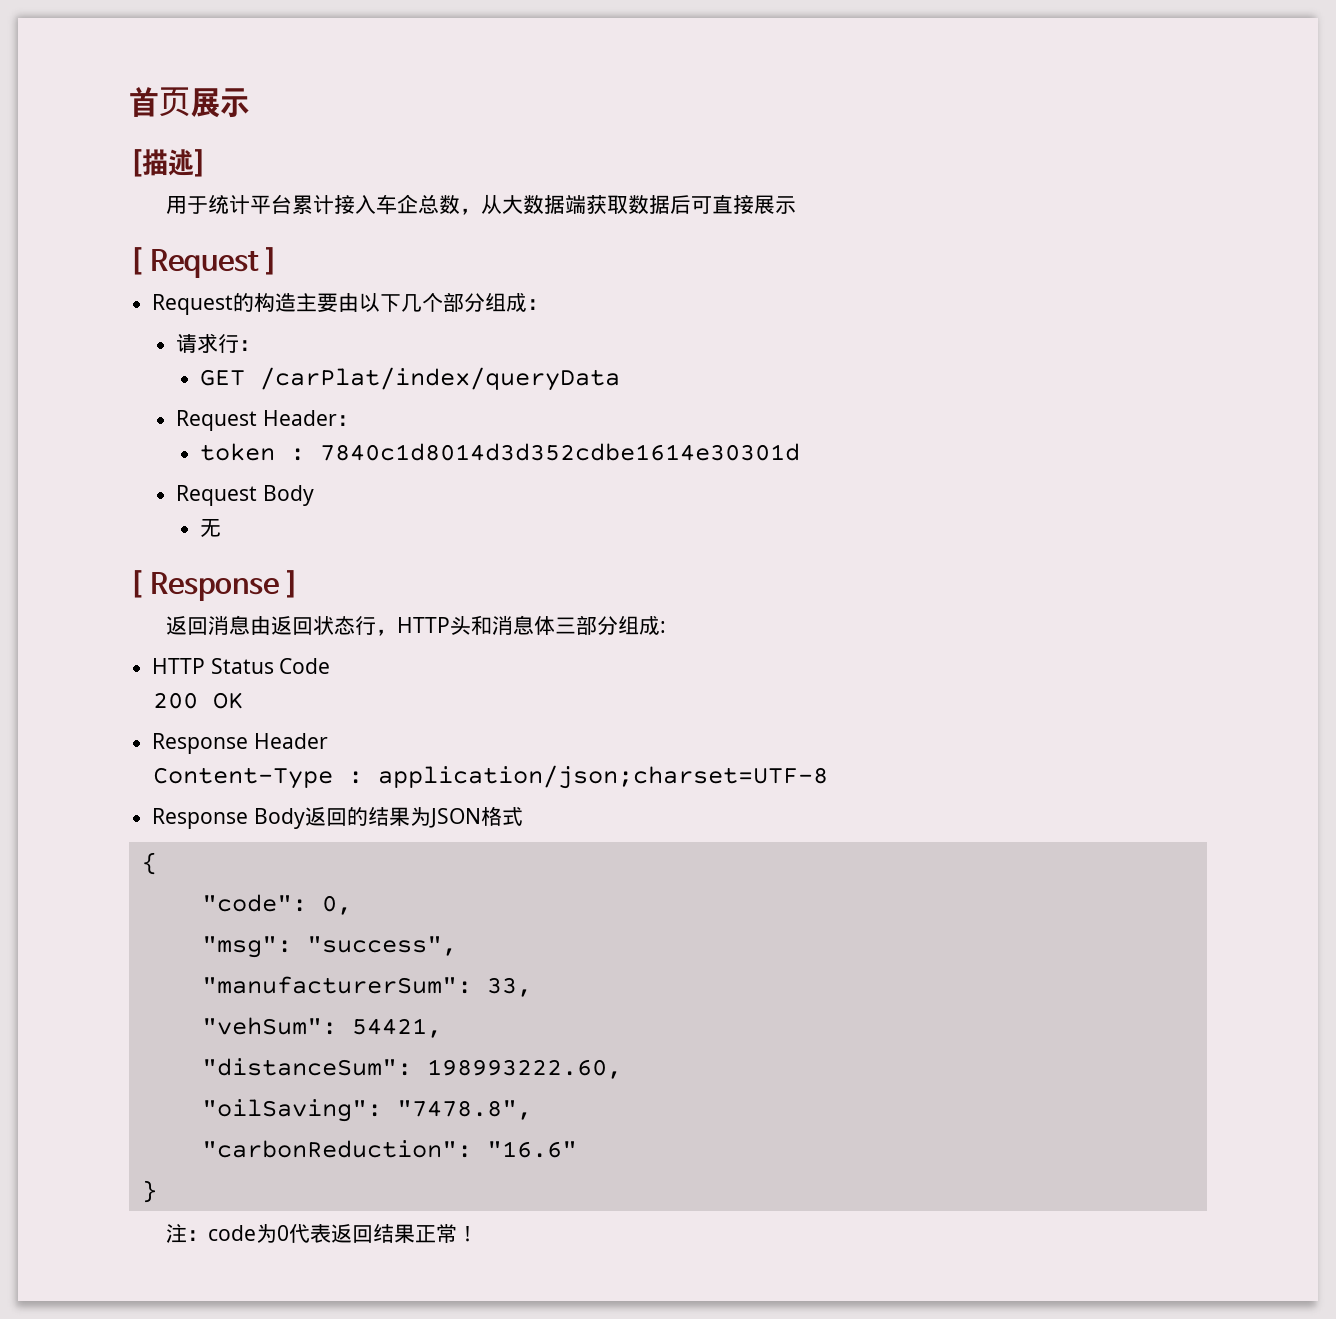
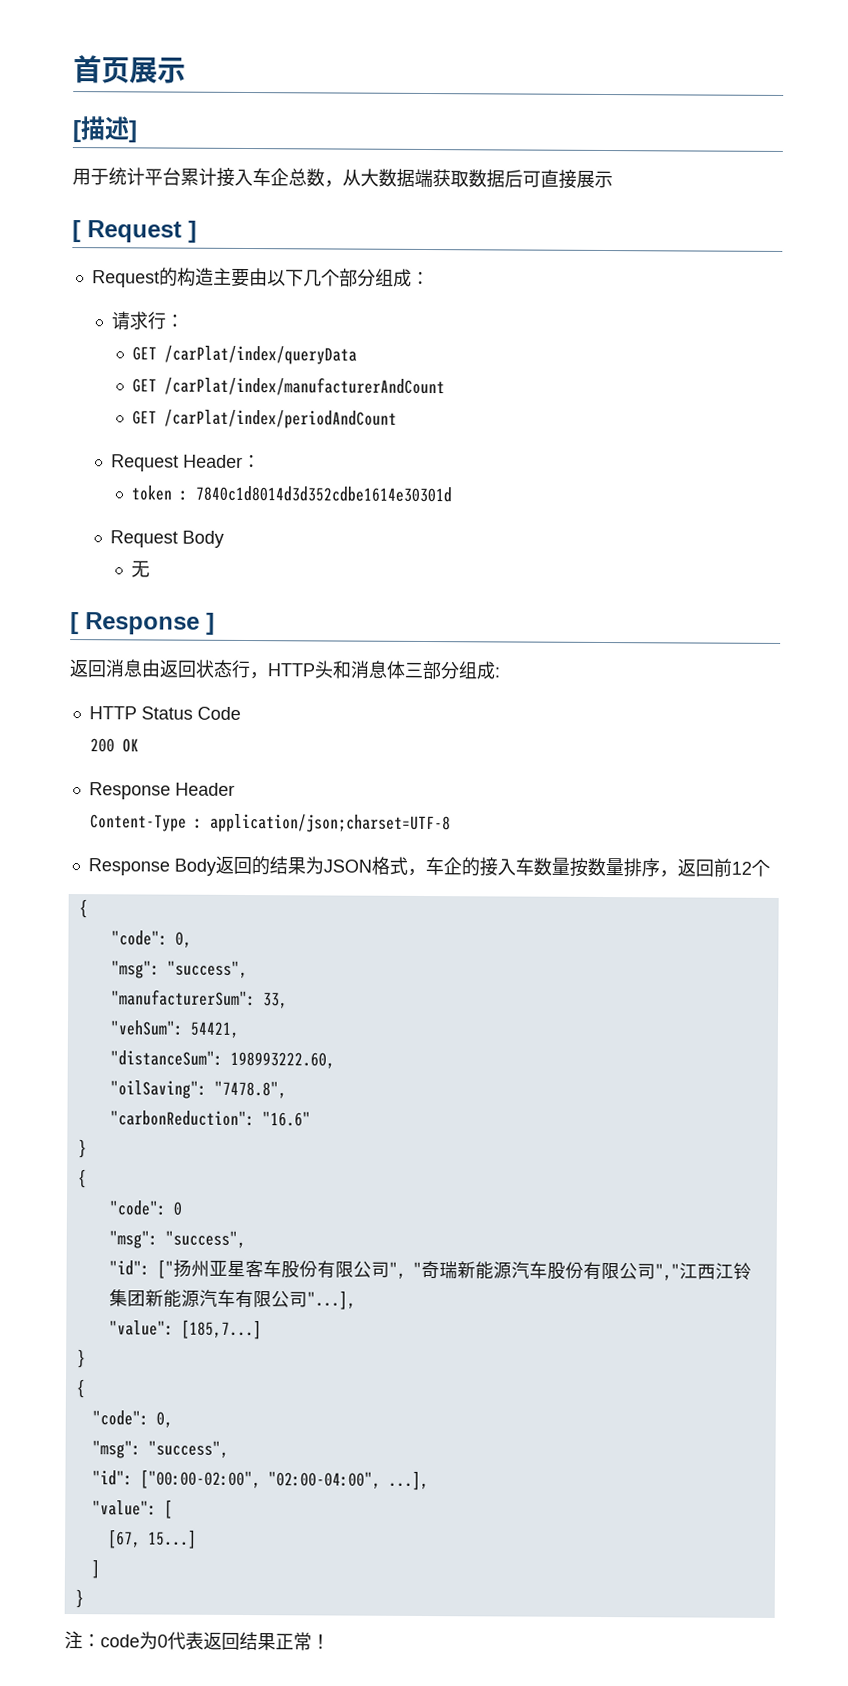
+ GET /carPlat/index/manufacturerAndCount
+ GET /carPlat/index/periodAndCount
- Response Body返回的结果为JSON格式
+ Response Body返回的结果为JSON格式，车企的接入车数量按数量排序，返回前12个
  "carbonReduction": "16.6"
+ }
+ {
+ "code": 0
+ "msg": "success",
+ "id": ["扬州亚星客车股份有限公司", "奇瑞新能源汽车股份有限公司","江西江铃集团新能源汽车有限公司"...],
+ "value": [185,7...]
+ }
+ {
+ "code": 0,
+ "msg": "success",
+ "id": ["00:00-02:00", "02:00-04:00", ...],
+ "value": [
+ [67, 15...]
+ ]

